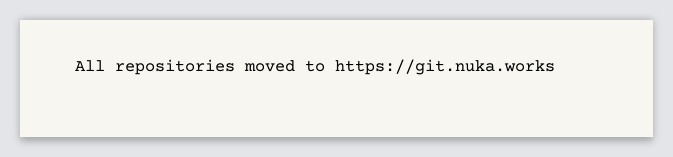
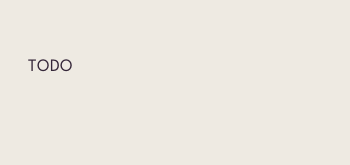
- All repositories moved to https://git.nuka.works
+ TODO

